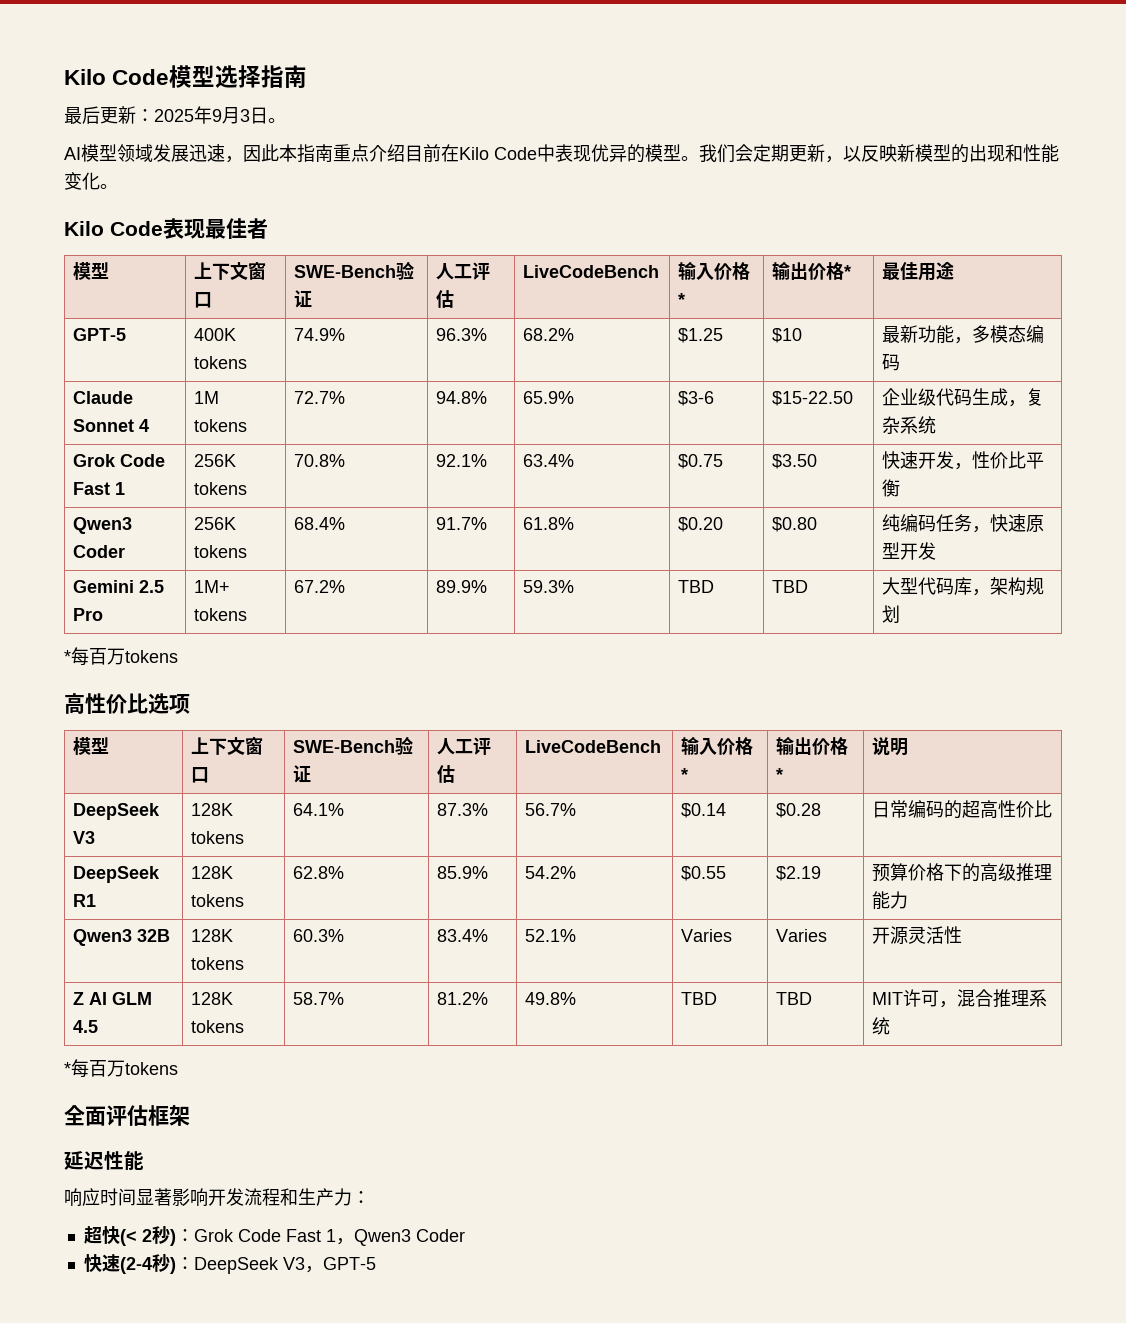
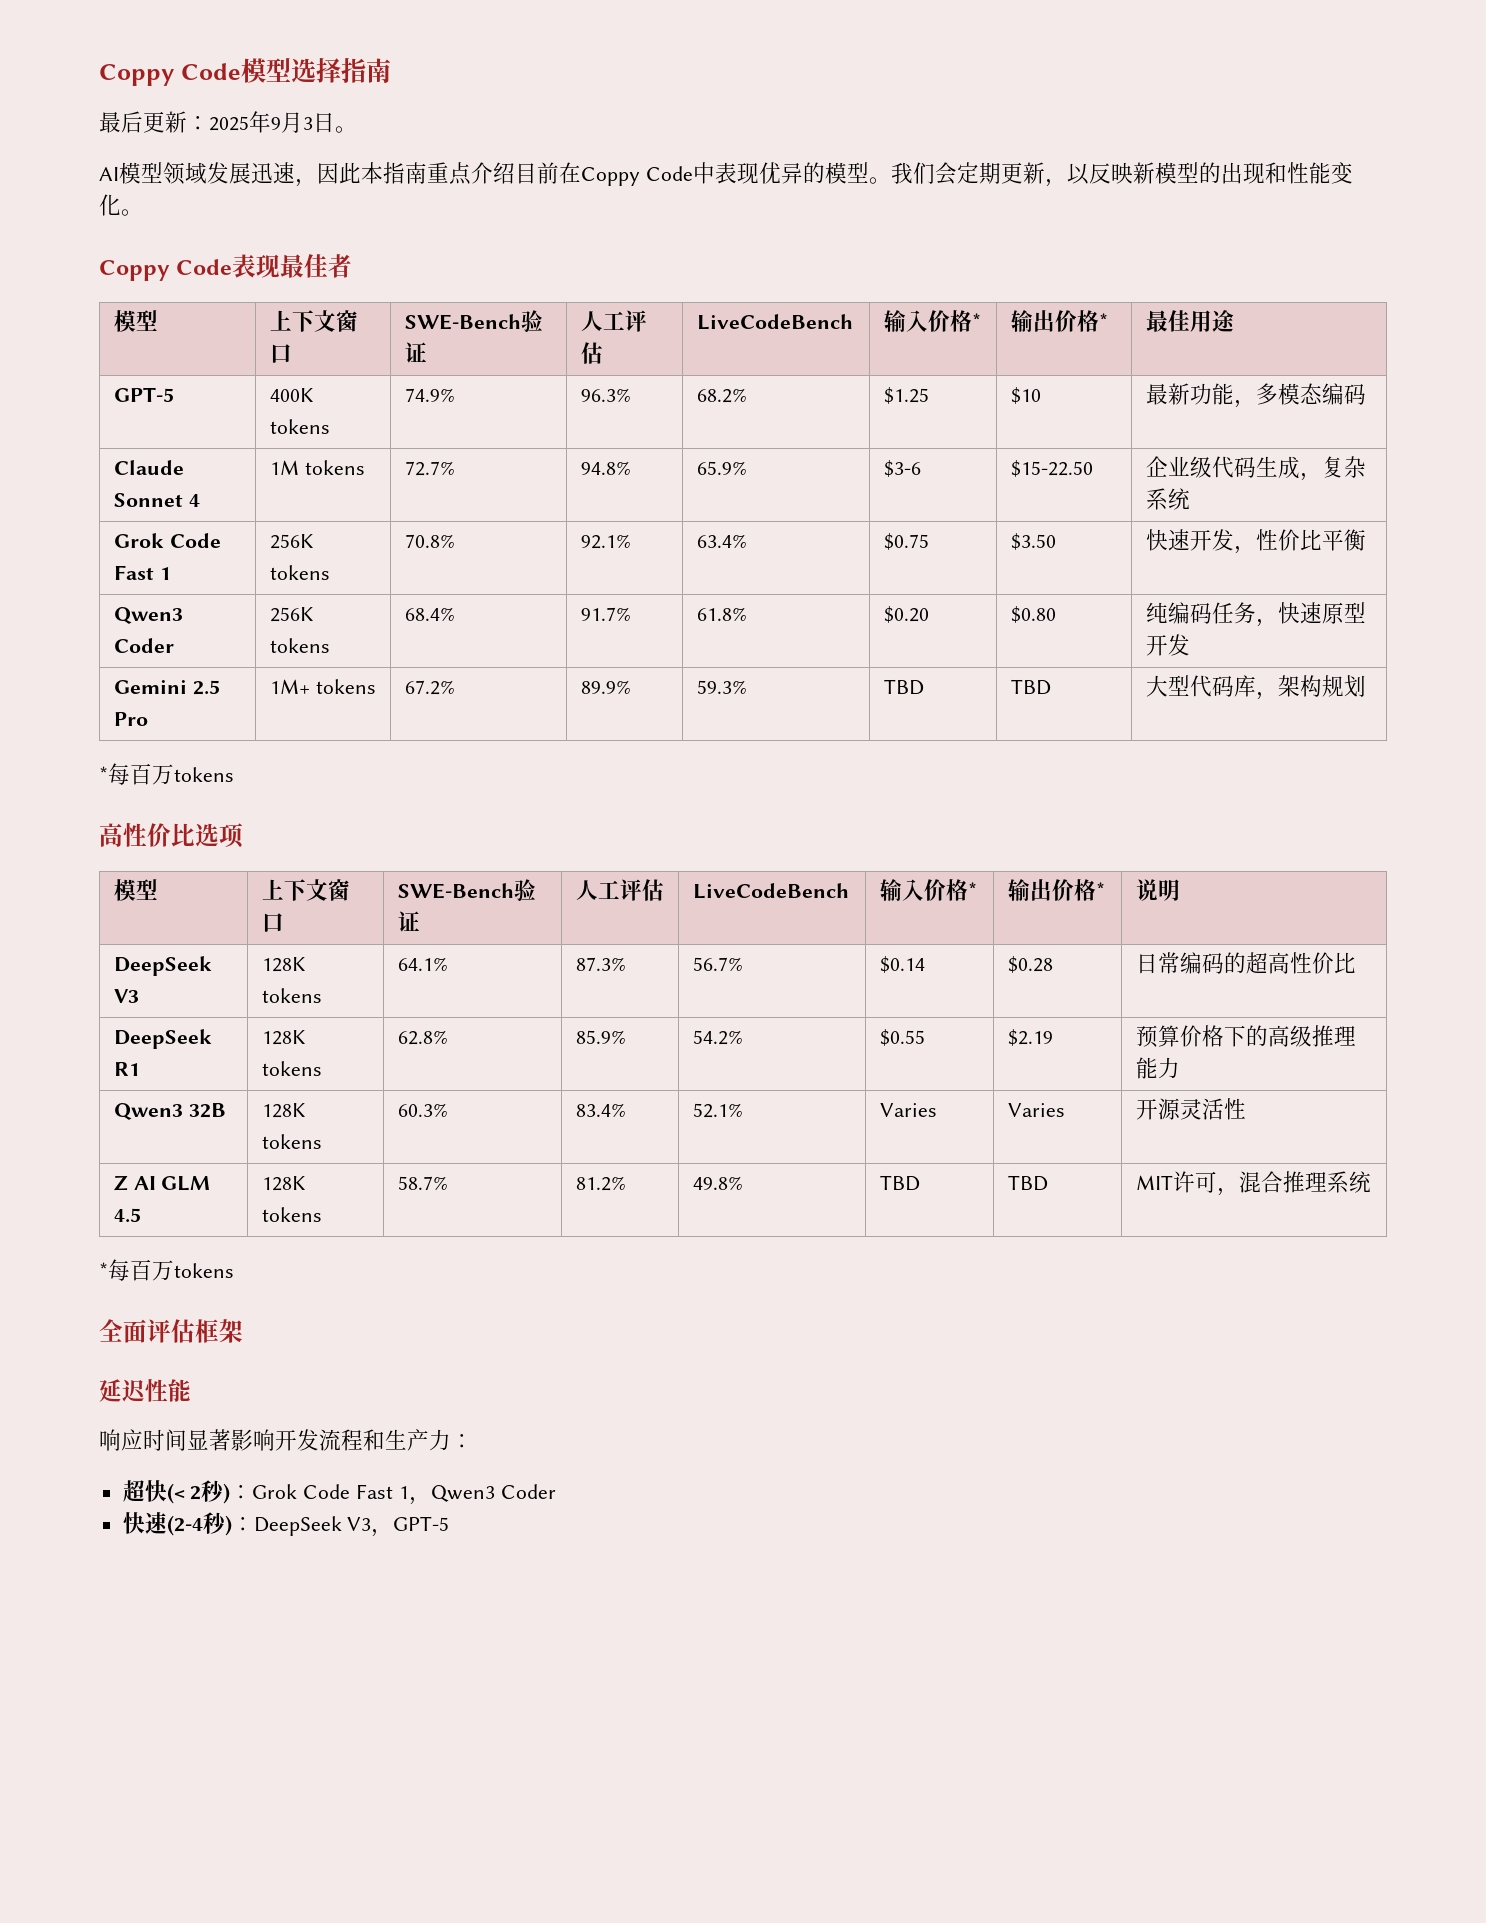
- Kilo Code模型选择指南
+ Coppy Code模型选择指南
- AI模型领域发展迅速，因此本指南重点介绍目前在Kilo Code中表现优异的模型。
+ AI模型领域发展迅速，因此本指南重点介绍目前在Coppy Code中表现优异的模型。
- Kilo Code表现最佳者
+ Coppy Code表现最佳者

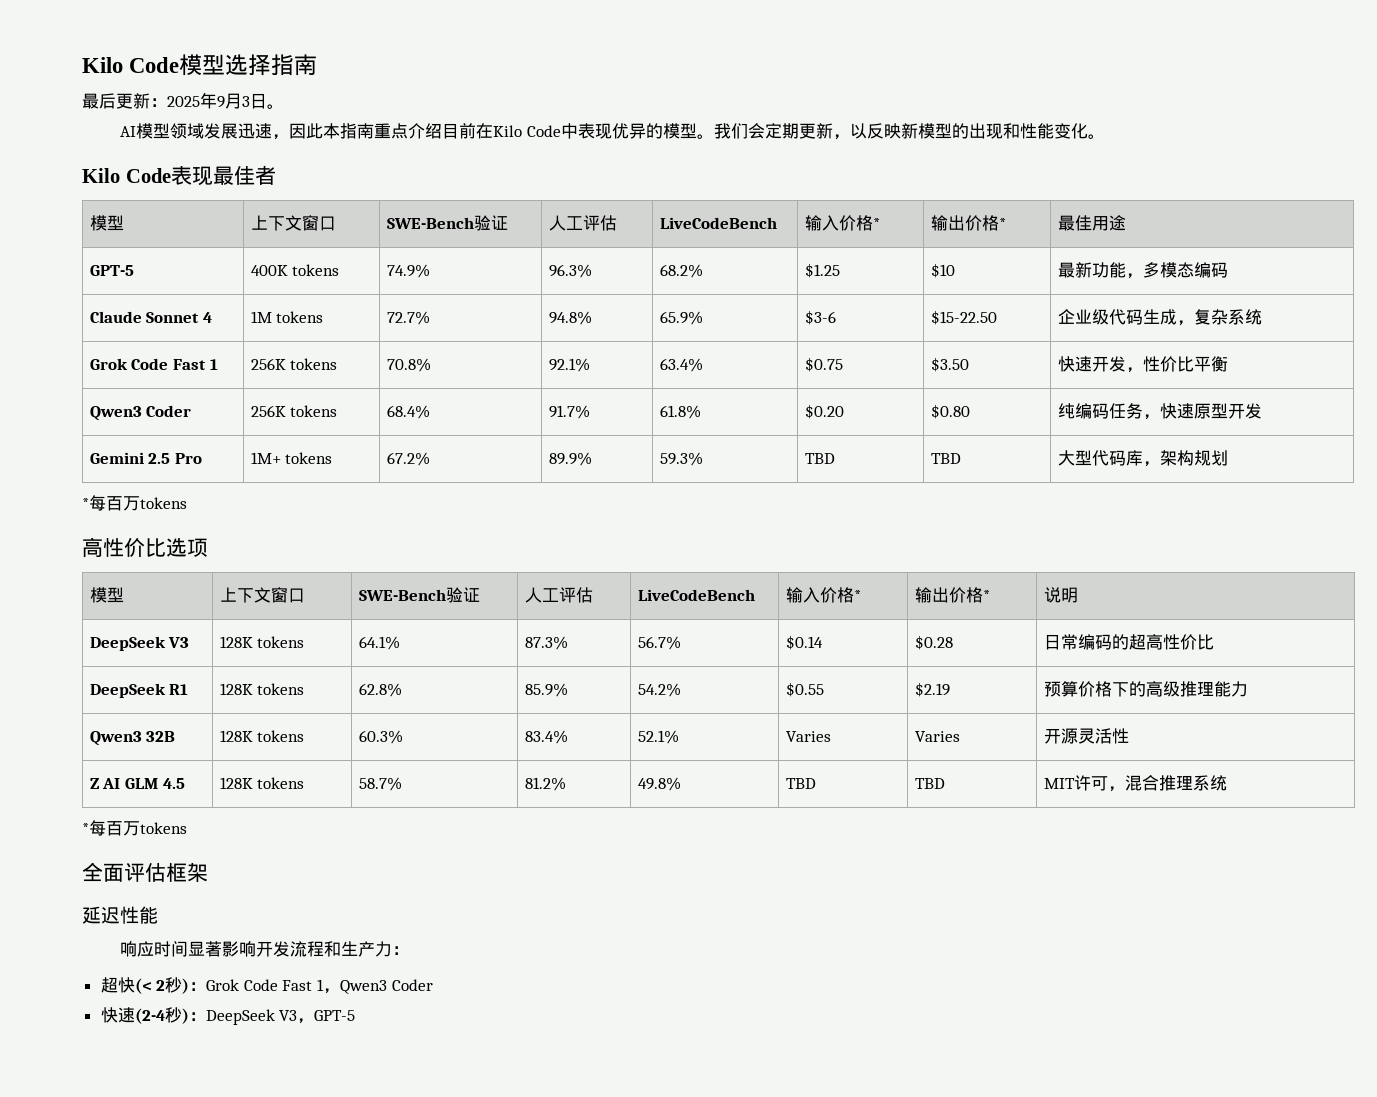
- Coppy Code模型选择指南
+ Kilo Code模型选择指南
- AI模型领域发展迅速，因此本指南重点介绍目前在Coppy Code中表现优异的模型。
+ AI模型领域发展迅速，因此本指南重点介绍目前在Kilo Code中表现优异的模型。
- Coppy Code表现最佳者
+ Kilo Code表现最佳者

